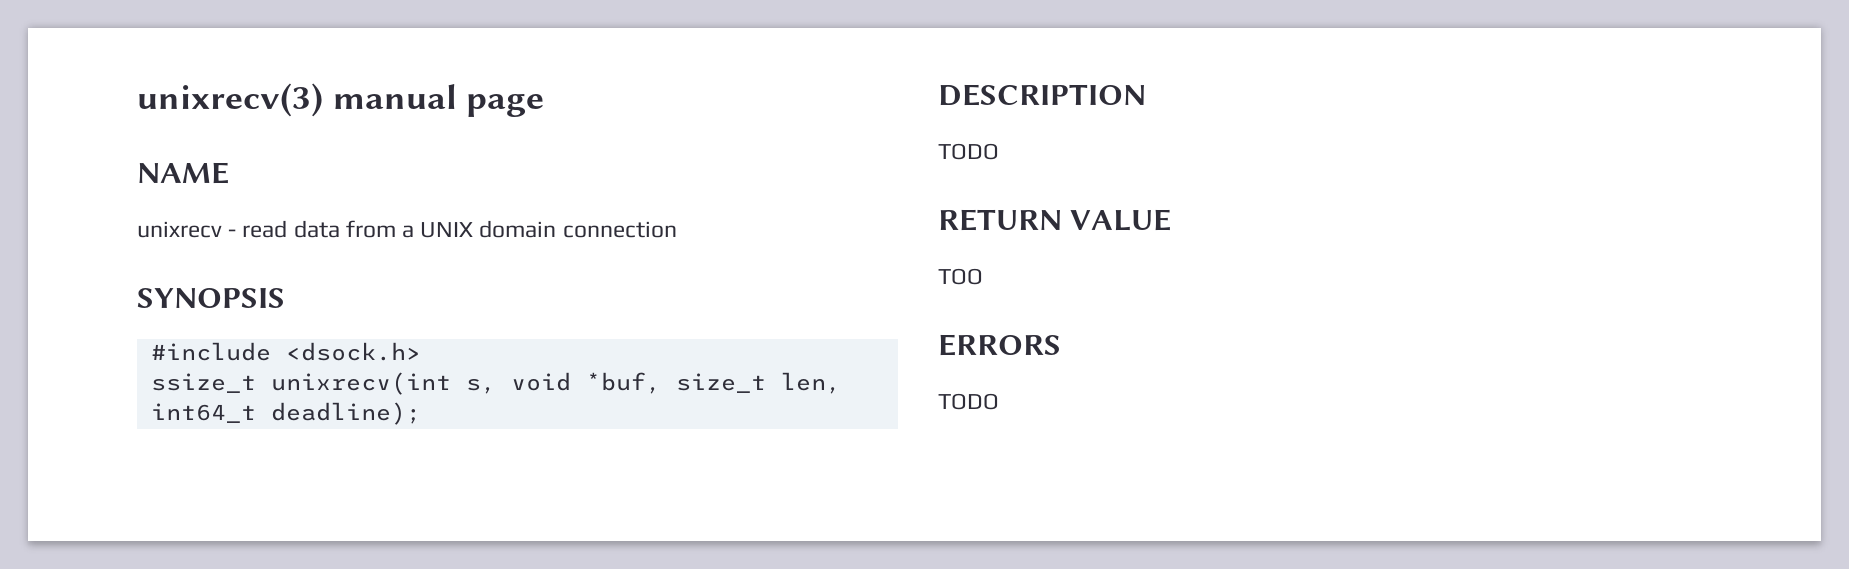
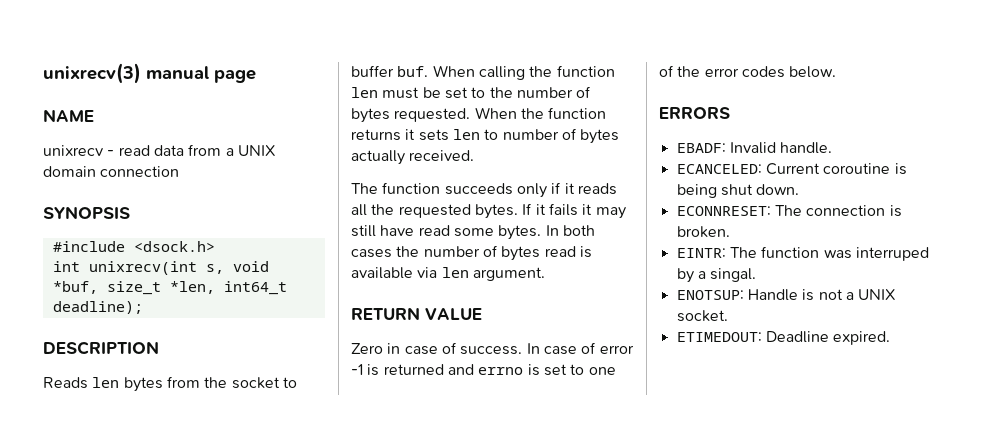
- ssize_t unixrecv(int s, void *buf, size_t len, int64_t deadline);
+ int unixrecv(int s, void *buf, size_t *len, int64_t deadline);
  DESCRIPTION
- TODO
+ Reads len bytes from the socket to buffer buf. When calling the function len must be set to the number of bytes requested. When the function returns it sets len to number of bytes actually received.
+ The function succeeds only if it reads all the requested bytes. If it fails it may still have read some bytes. In both cases the number of bytes read is available via len argument.
  RETURN VALUE
- TOO
+ Zero in case of success. In case of error -1 is returned and errno is set to one of the error codes below.
  ERRORS
- TODO
+ EBADF: Invalid handle.
+ ECANCELED: Current coroutine is being shut down.
+ ECONNRESET: The connection is broken.
+ EINTR: The function was interruped by a singal.
+ ENOTSUP: Handle is not a UNIX socket.
+ ETIMEDOUT: Deadline expired.

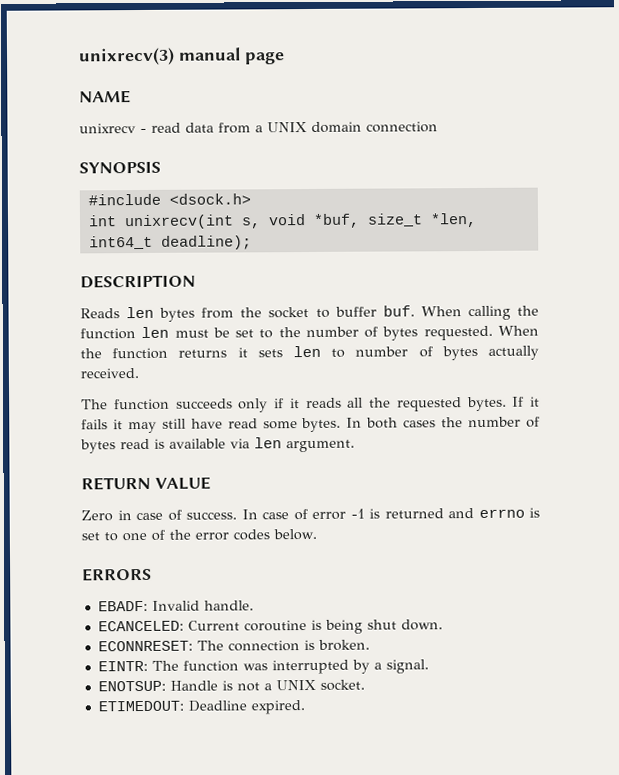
- EINTR: The function was interruped by a singal.
+ EINTR: The function was interrupted by a signal.

